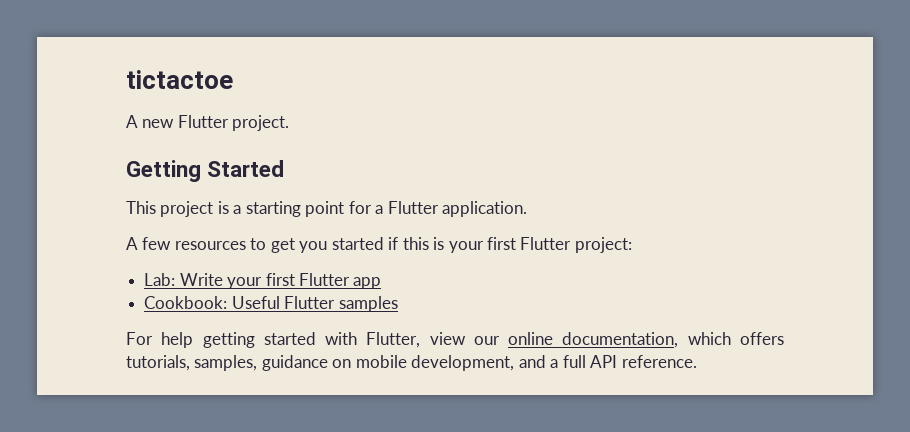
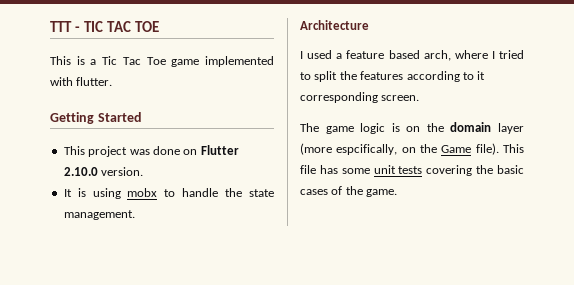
- tictactoe
- A new Flutter project.
+ TTT - TIC TAC TOE
+ This is a Tic Tac Toe game implemented with flutter.
  Getting Started
- This project is a starting point for a Flutter application.
- A few resources to get you started if this is your first Flutter project:
- Lab: Write your first Flutter app
- Cookbook: Useful Flutter samples
- For help getting started with Flutter, view our online documentation, which offers tutorials, samples, guidance on mobile development, and a full API reference.
+ This project was done on Flutter 2.10.0 version.
+ It is using mobx to handle the state management.
+ Architecture
+ I used a feature based arch, where I tried to split the features according to it corresponding screen.
+ The game logic is on the domain layer (more espcifically, on the Game file). This file has some unit tests covering the basic cases of the game.

